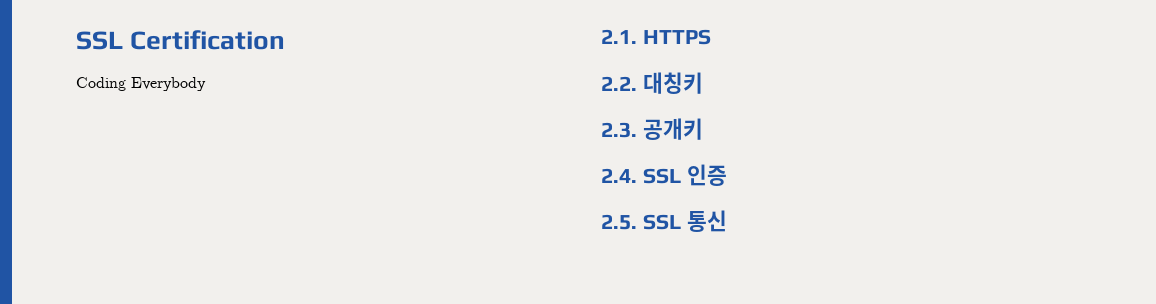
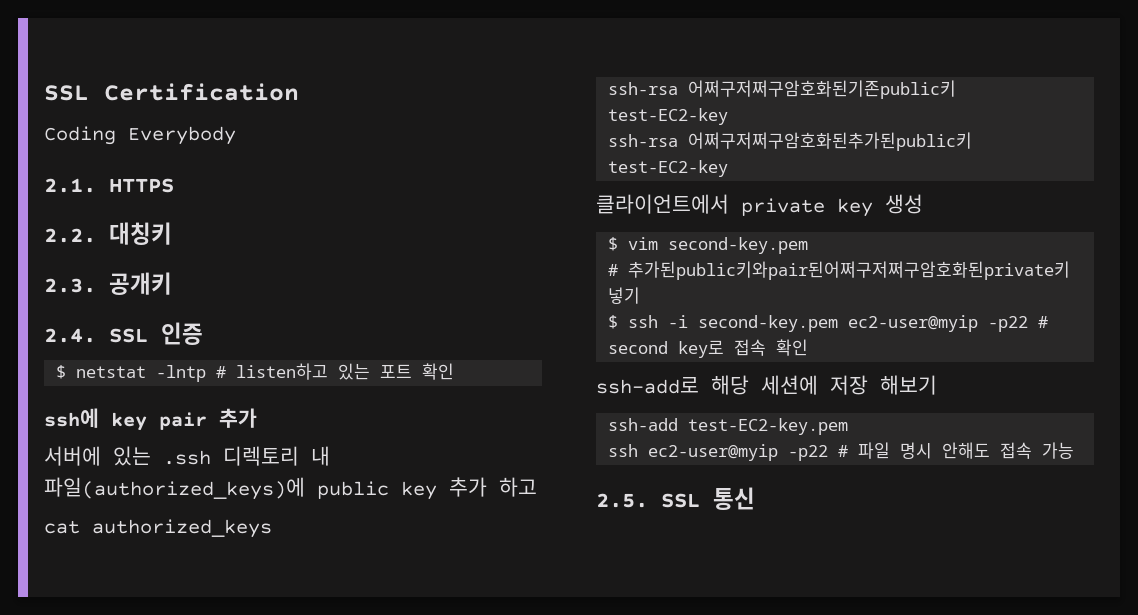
+ $ netstat -lntp # listen하고 있는 포트 확인
+ ssh에 key pair 추가
+ 서버에 있는 .ssh 디렉토리 내 파일(authorized_keys)에 public key 추가 하고
+ cat authorized_keys
+ ssh-rsa 어쩌구저쩌구암호화된기존public키 test-EC2-key
+ ssh-rsa 어쩌구저쩌구암호화된추가된public키 test-EC2-key
+ 클라이언트에서 private key 생성
+ $ vim second-key.pem
+ # 추가된public키와pair된어쩌구저쩌구암호화된private키 넣기
+ $ ssh -i second-key.pem ec2-user@myip -p22 # second key로 접속 확인
+ ssh-add로 해당 세션에 저장 해보기
+ ssh-add test-EC2-key.pem
+ ssh ec2-user@myip -p22 # 파일 명시 안해도 접속 가능

